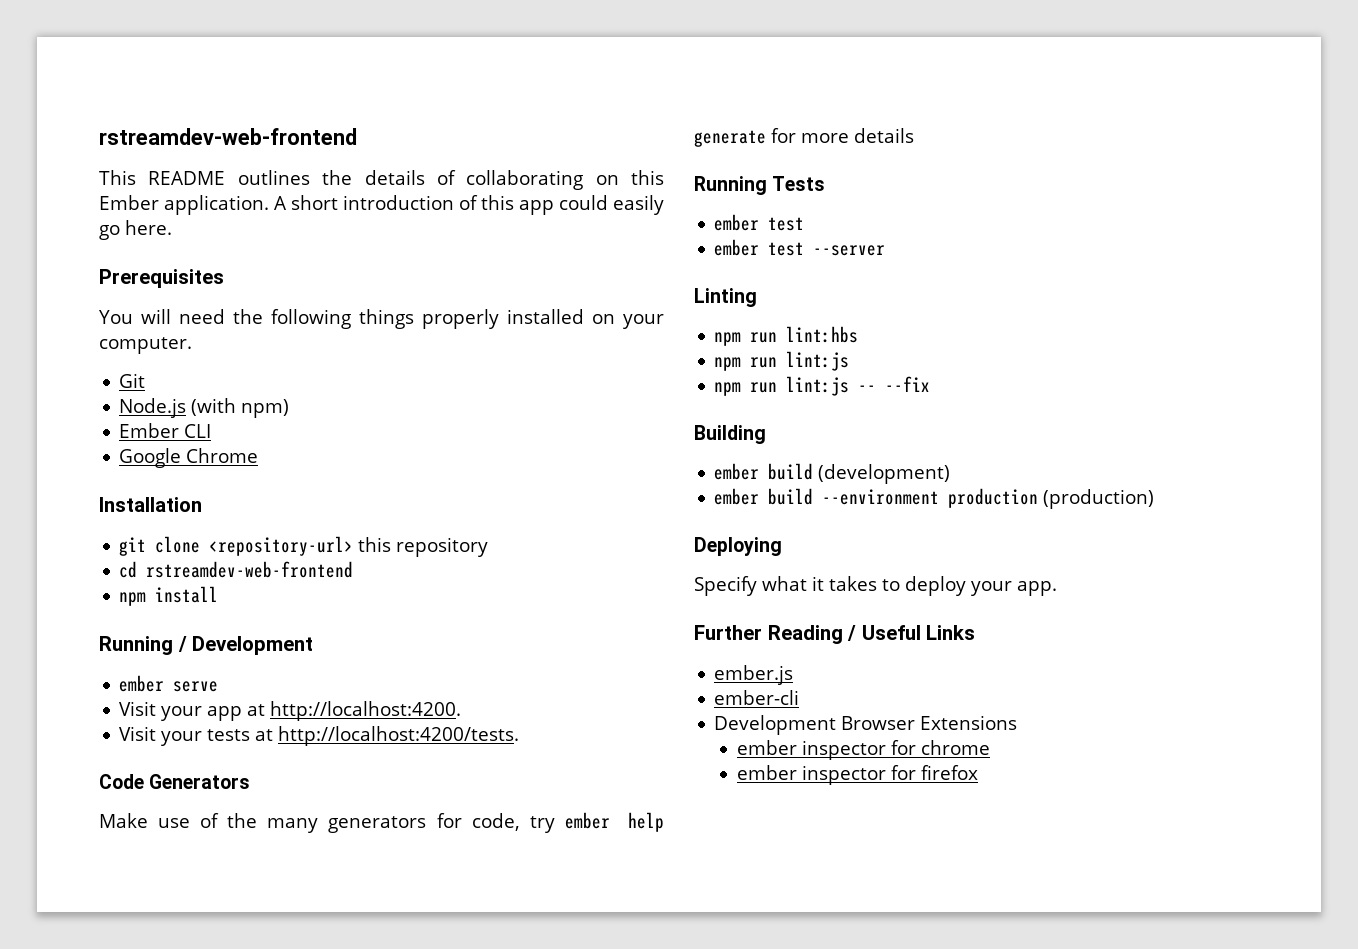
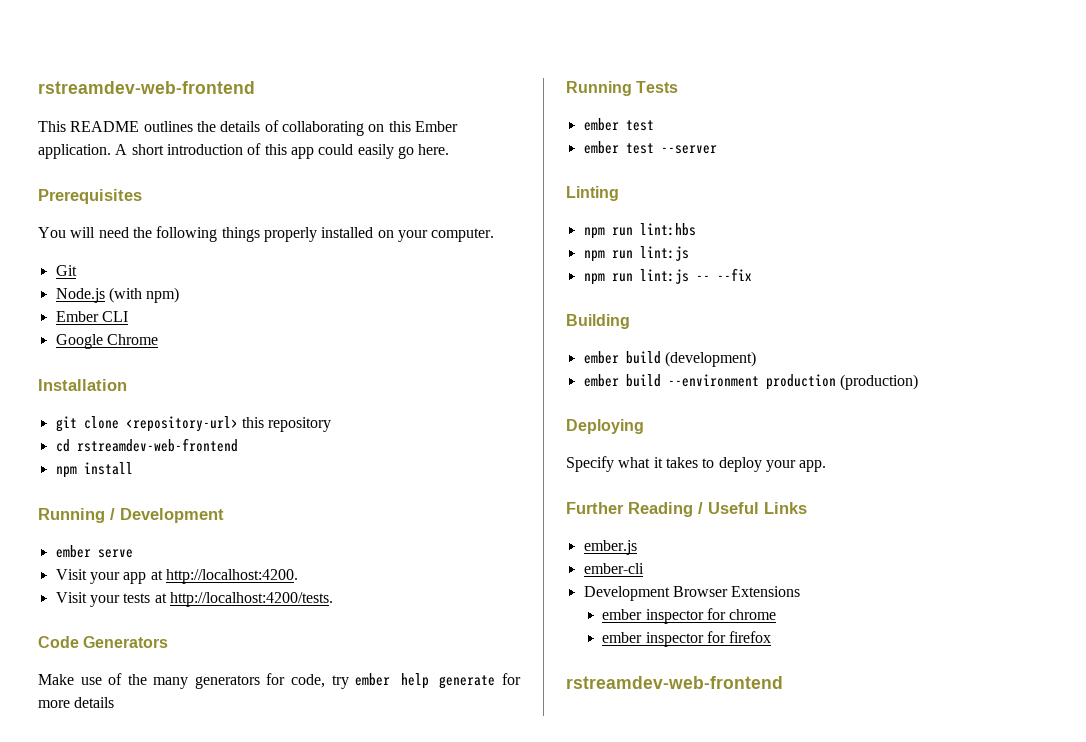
  ember inspector for firefox
+ rstreamdev-web-frontend

